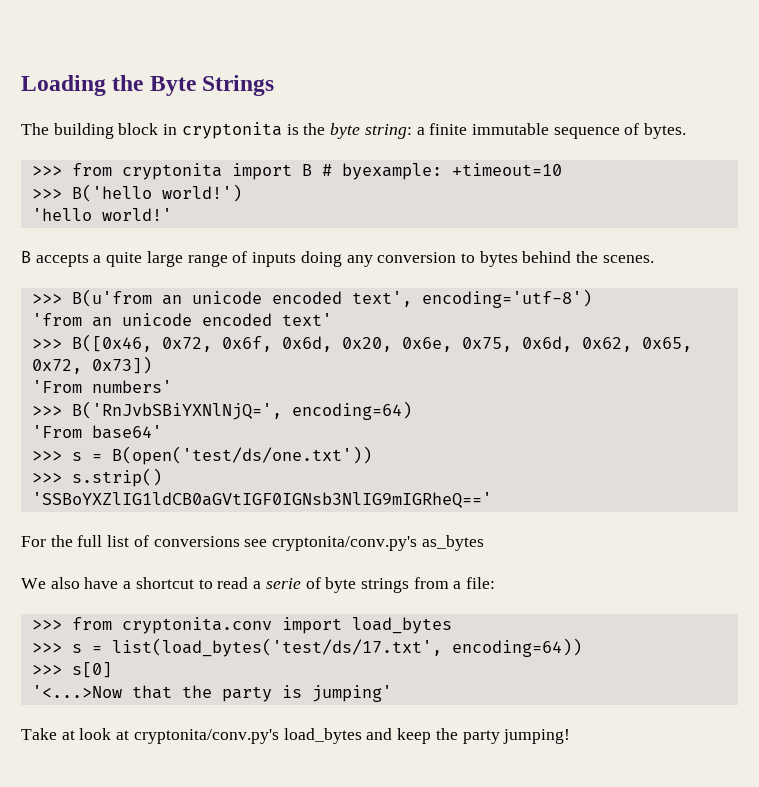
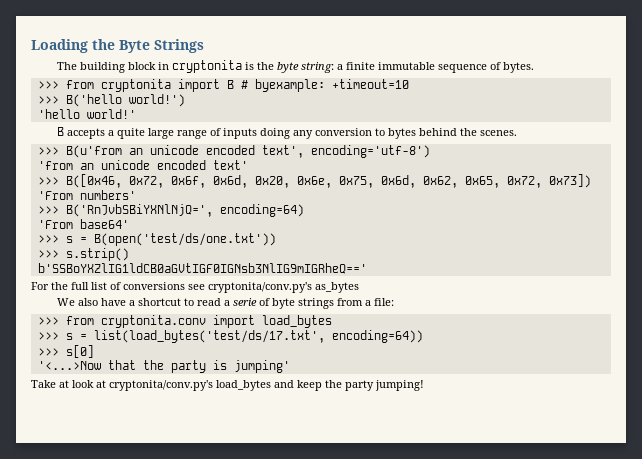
- 'SSBoYXZlIG1ldCB0aGVtIGF0IGNsb3NlIG9mIGRheQ=='
+ b'SSBoYXZlIG1ldCB0aGVtIGF0IGNsb3NlIG9mIGRheQ=='

